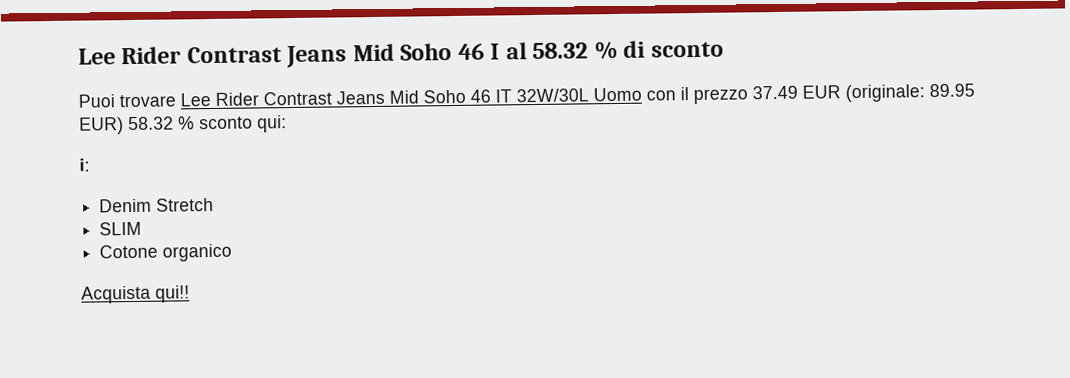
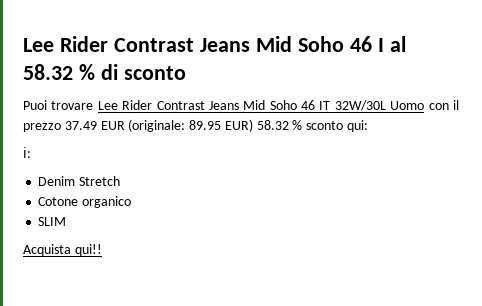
- SLIM
+ SLIM

